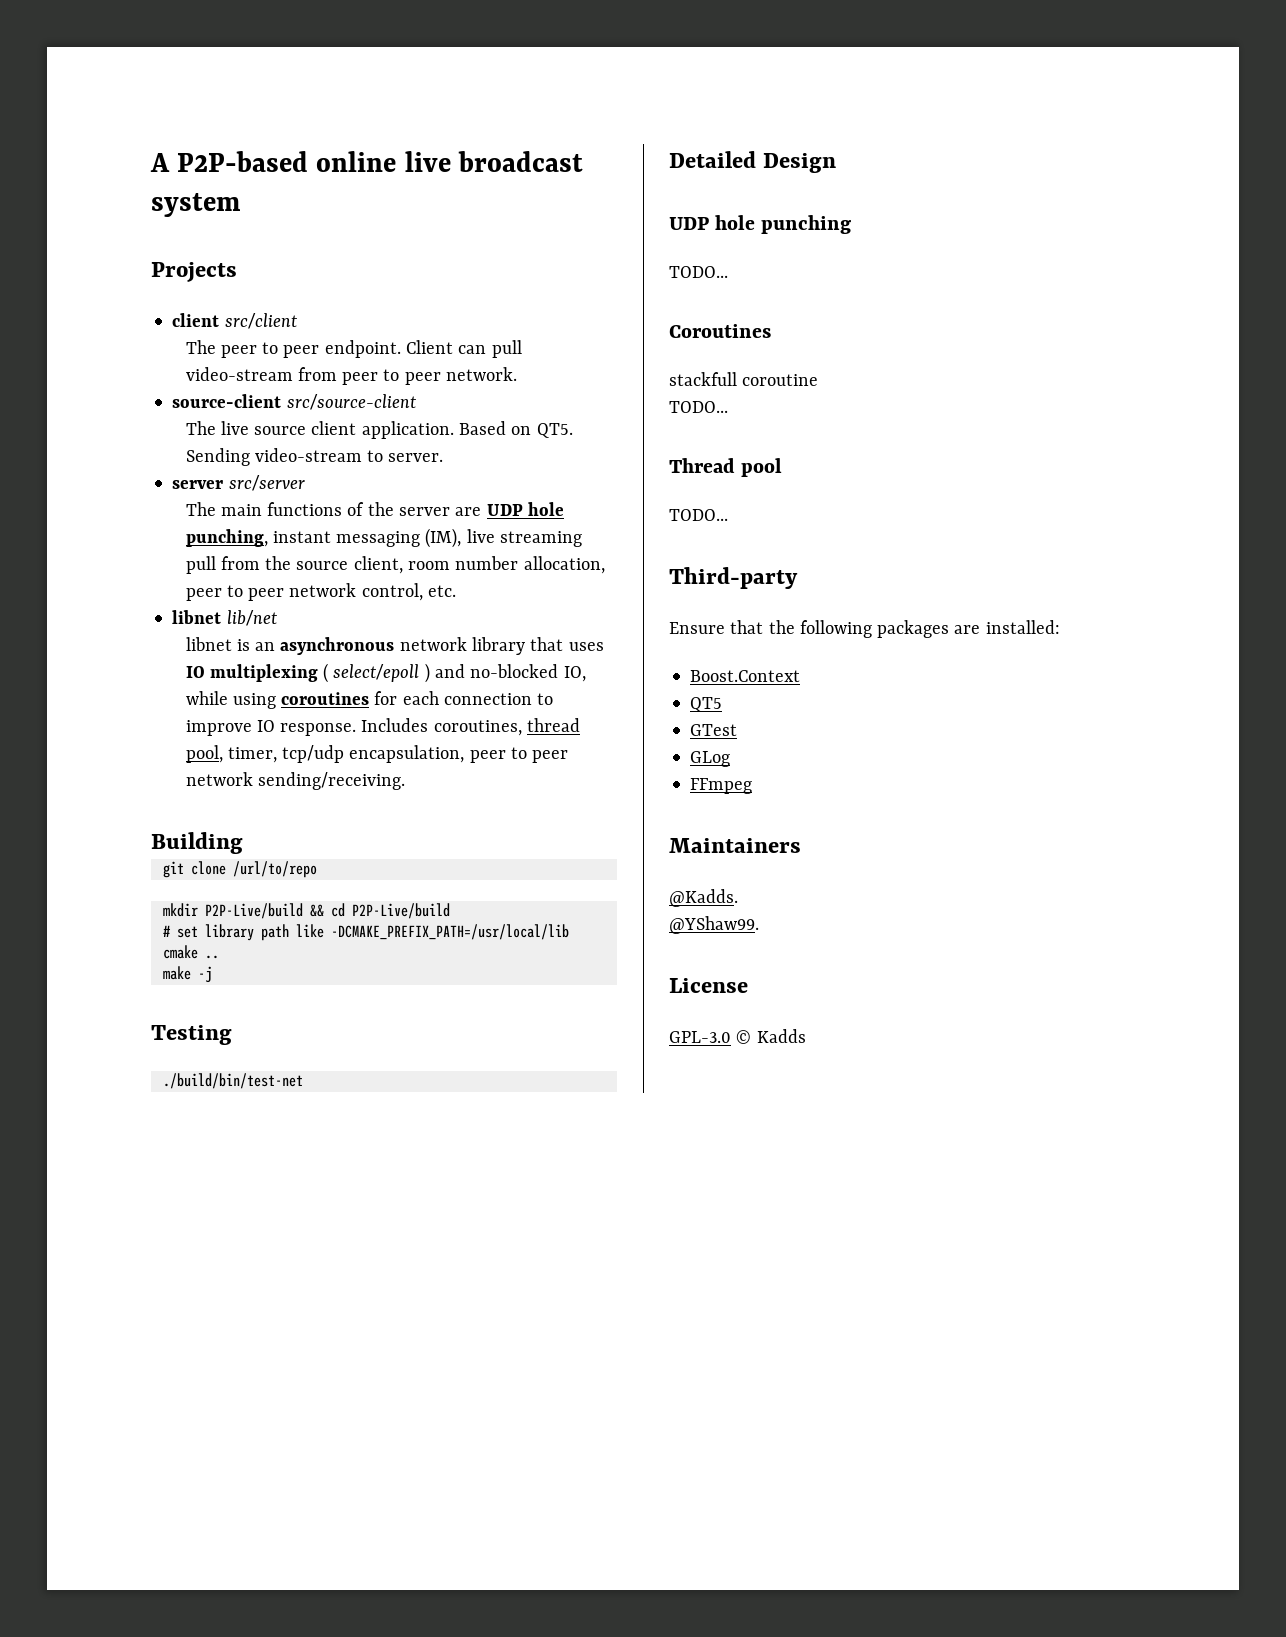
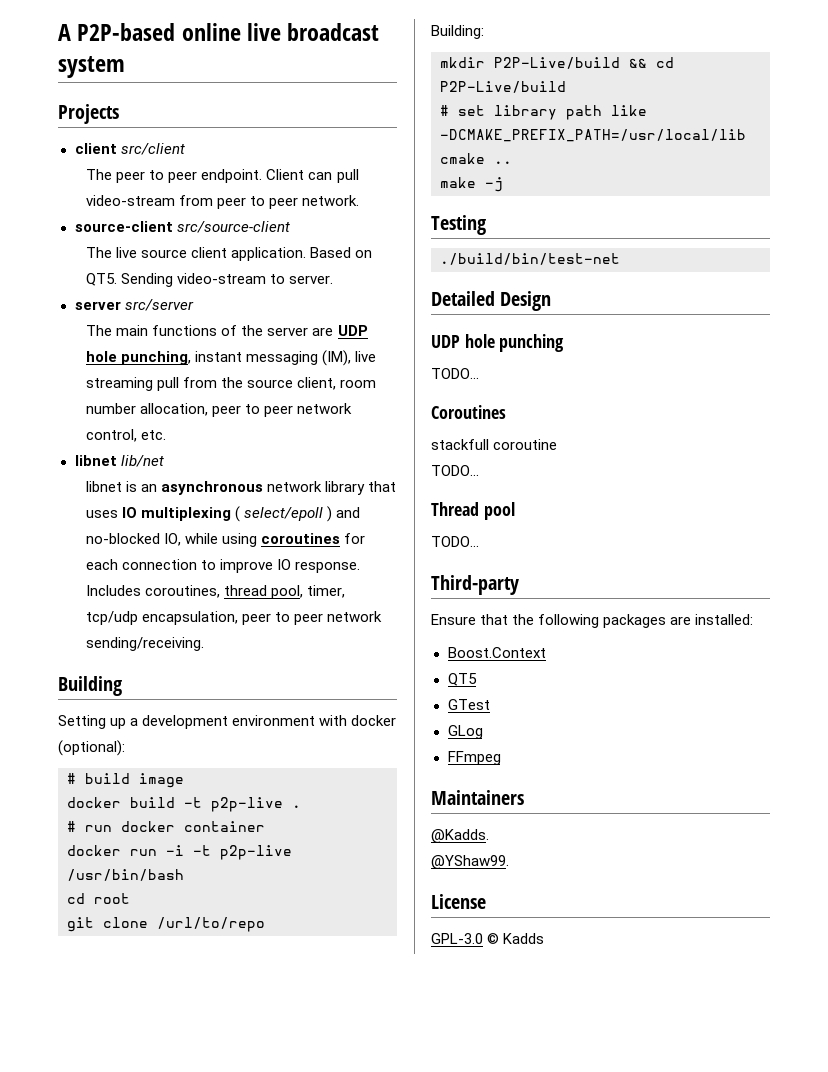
+ Setting up a development environment with docker (optional):
+ # build image
+ docker build -t p2p-live .
+ # run docker container
+ docker run -i -t p2p-live /usr/bin/bash
+ cd root
+ Building:

